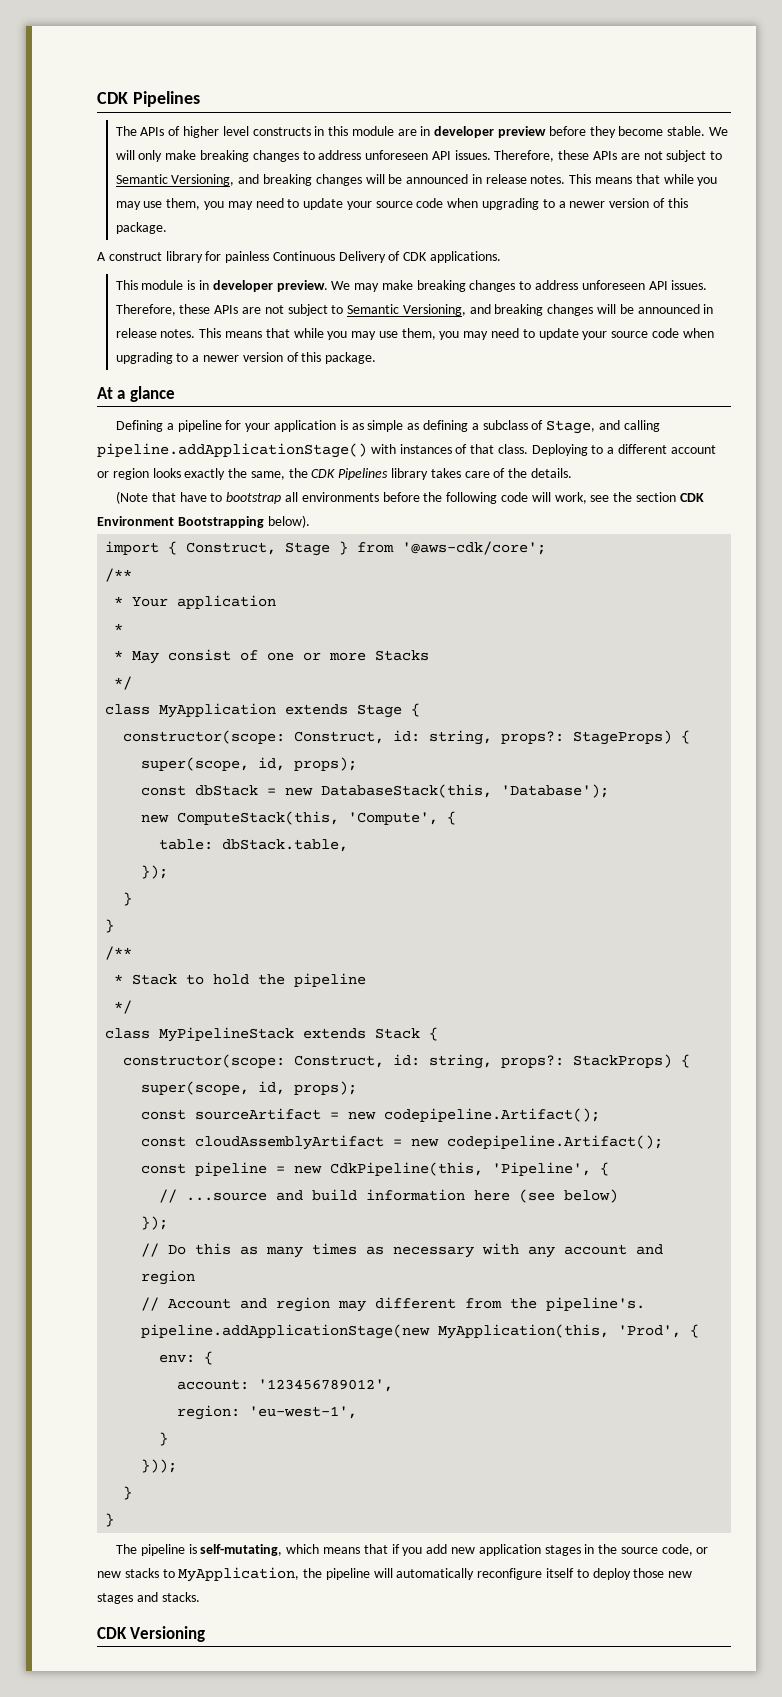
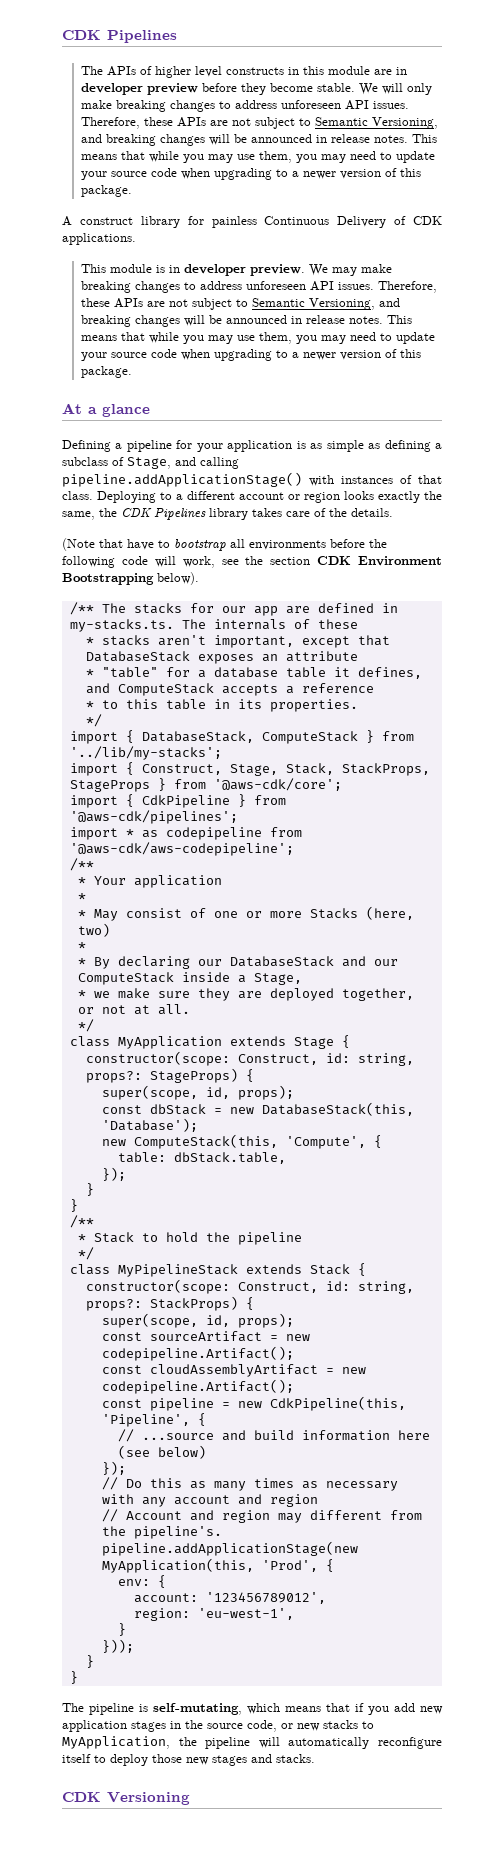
+ /** The stacks for our app are defined in my-stacks.ts. The internals of these
+ * stacks aren't important, except that DatabaseStack exposes an attribute
+ * "table" for a database table it defines, and ComputeStack accepts a reference
+ * to this table in its properties.
+ */
+ import { DatabaseStack, ComputeStack } from '../lib/my-stacks';
- import { Construct, Stage } from '@aws-cdk/core';
+ import { Construct, Stage, Stack, StackProps, StageProps } from '@aws-cdk/core';
+ import { CdkPipeline } from '@aws-cdk/pipelines';
+ import * as codepipeline from '@aws-cdk/aws-codepipeline';
- * May consist of one or more Stacks
+ * May consist of one or more Stacks (here, two)
+ *
+ * By declaring our DatabaseStack and our ComputeStack inside a Stage,
+ * we make sure they are deployed together, or not at all.

